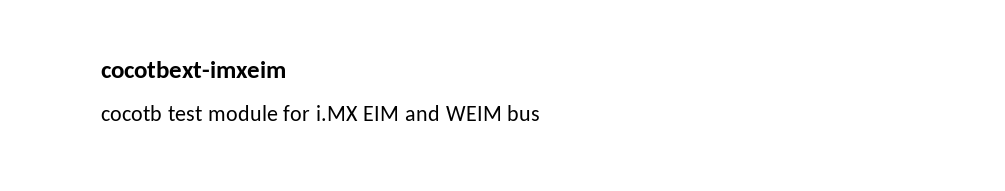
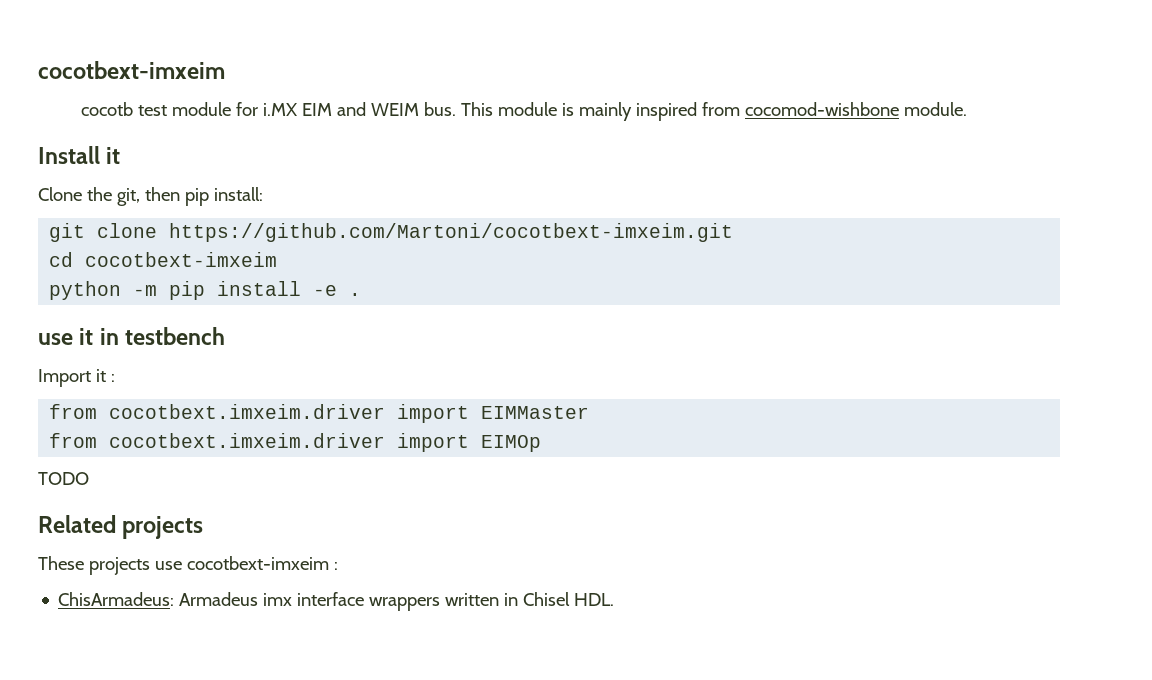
- cocotb test module for i.MX EIM and WEIM bus
+ cocotb test module for i.MX EIM and WEIM bus. This module is mainly inspired from cocomod-wishbone module.
+ Install it
+ Clone the git, then pip install:
+ git clone https://github.com/Martoni/cocotbext-imxeim.git
+ cd cocotbext-imxeim
+ python -m pip install -e .
+ use it in testbench
+ Import it :
+ from cocotbext.imxeim.driver import EIMMaster
+ from cocotbext.imxeim.driver import EIMOp
+ TODO
+ Related projects
+ These projects use cocotbext-imxeim :
+ ChisArmadeus: Armadeus imx interface wrappers written in Chisel HDL.

